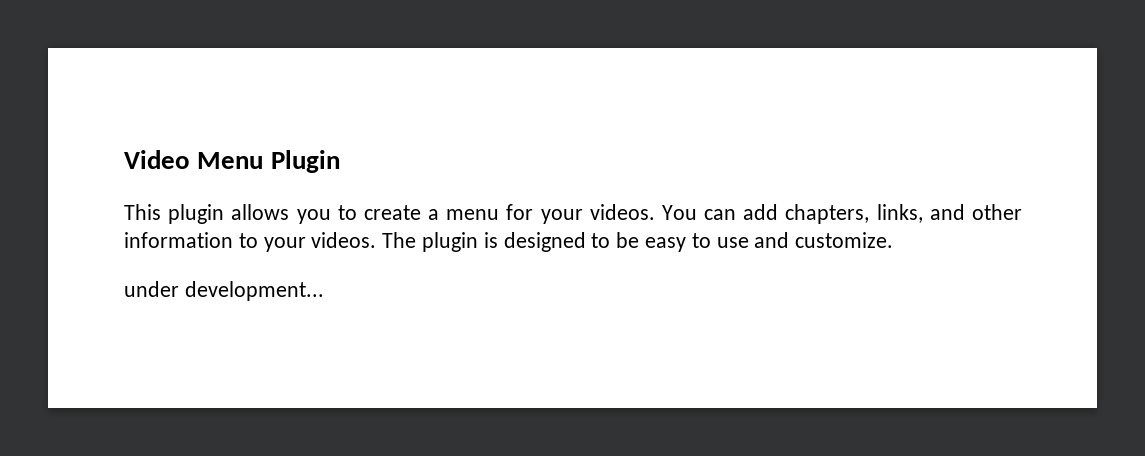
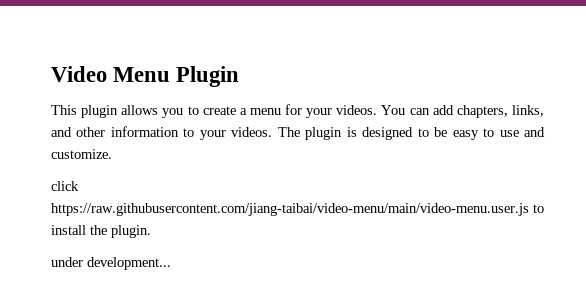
+ click https://raw.githubusercontent.com/jiang-taibai/video-menu/main/video-menu.user.js to install the plugin.

